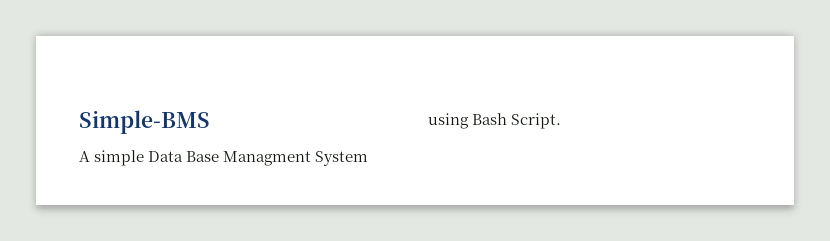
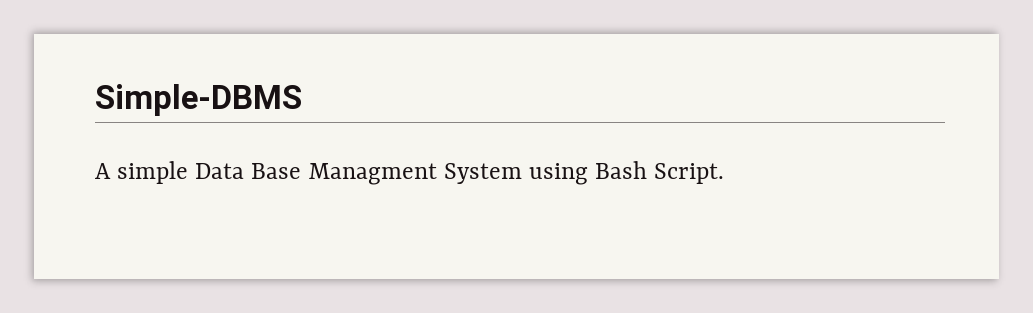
- Simple-BMS
+ Simple-DBMS

